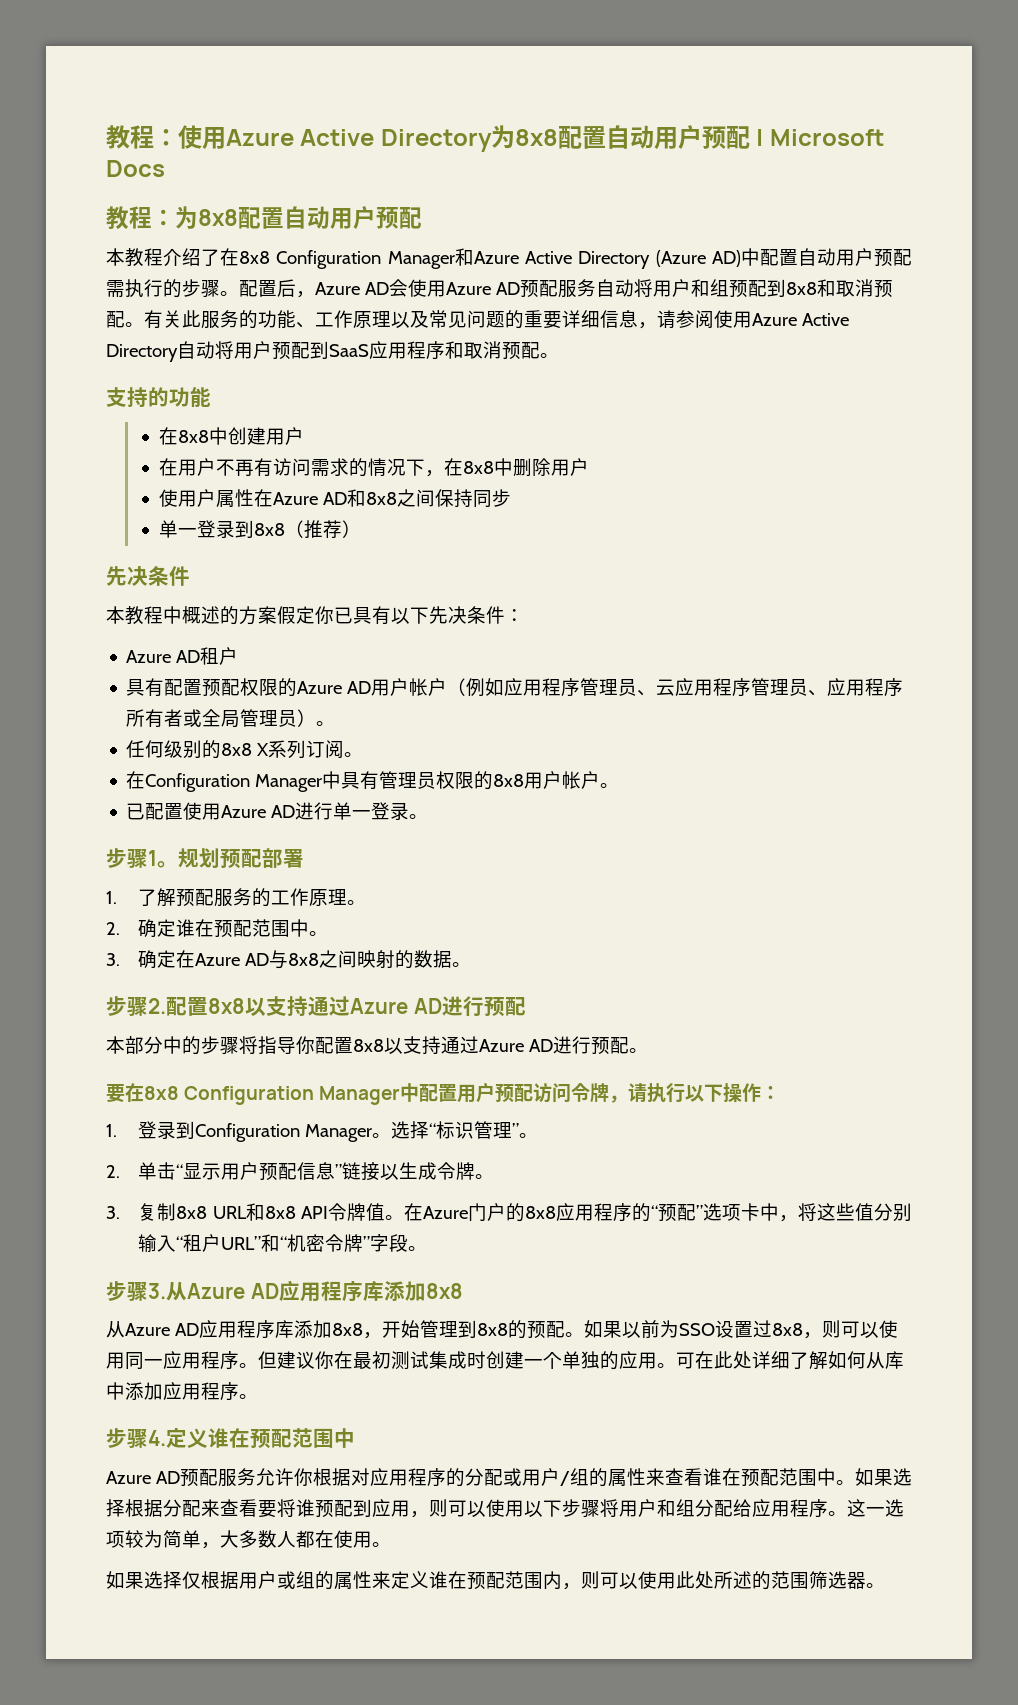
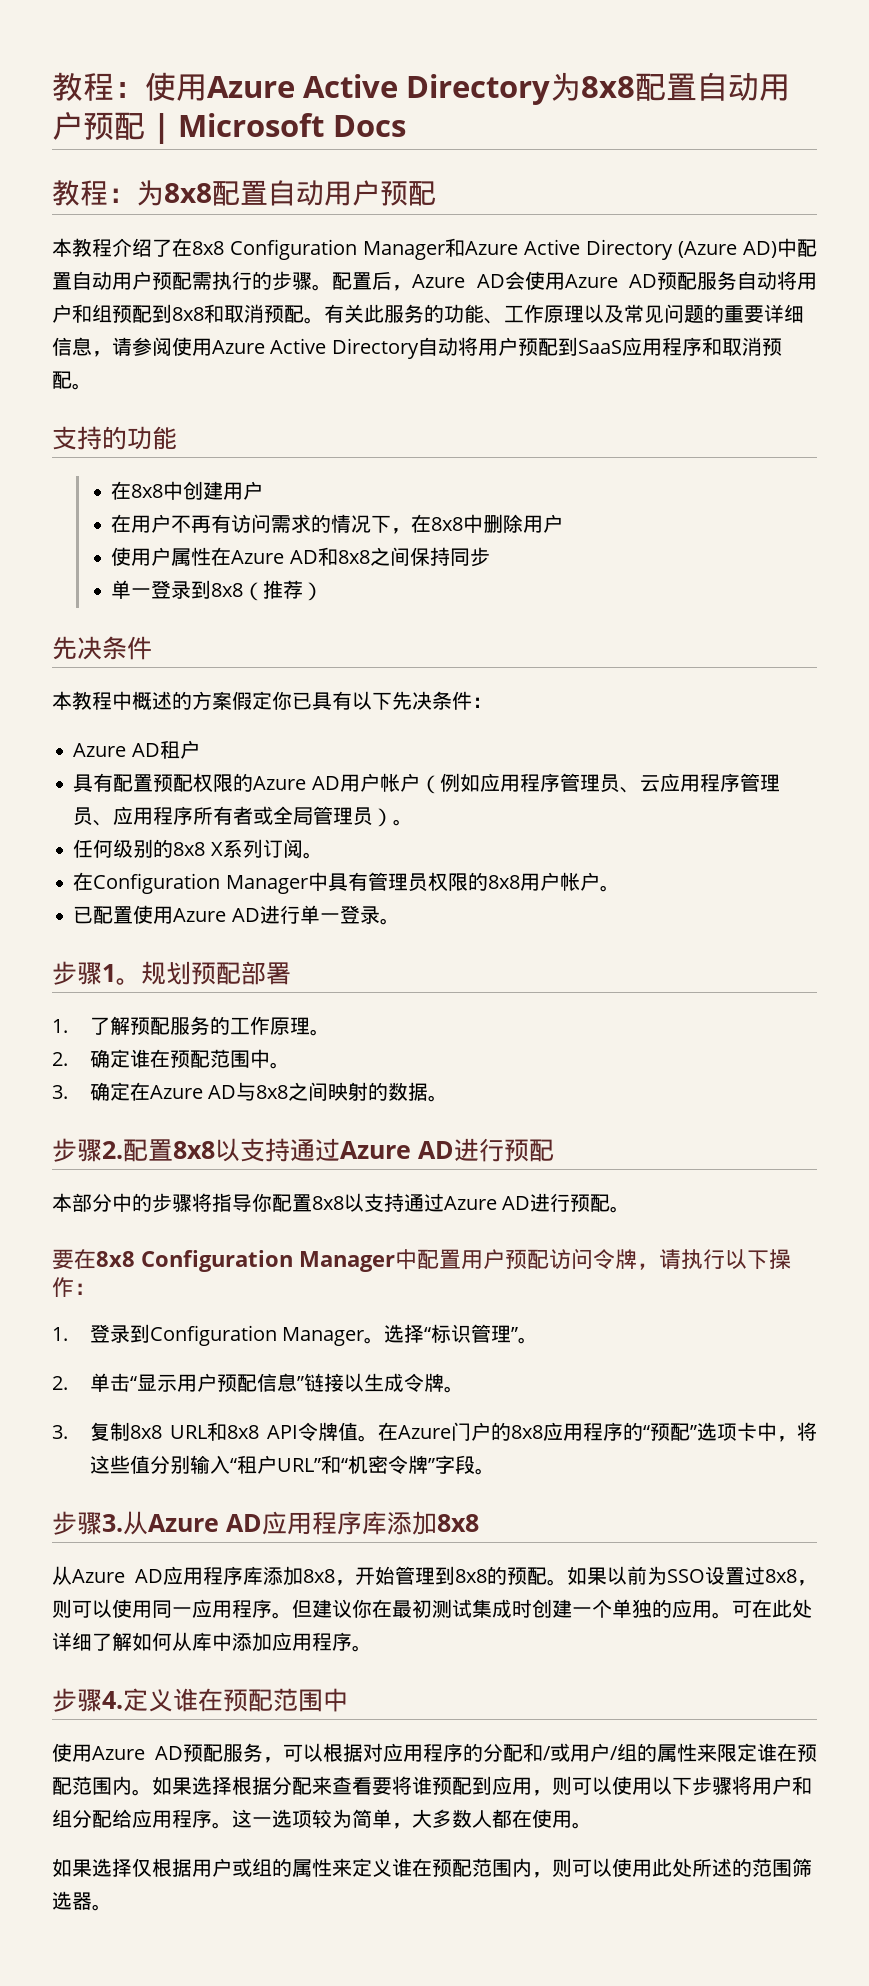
- Azure AD预配服务允许你根据对应用程序的分配或用户/组的属性来查看谁在预配范围中。
+ 使用Azure AD预配服务，可以根据对应用程序的分配和/或用户/组的属性来限定谁在预配范围内。

